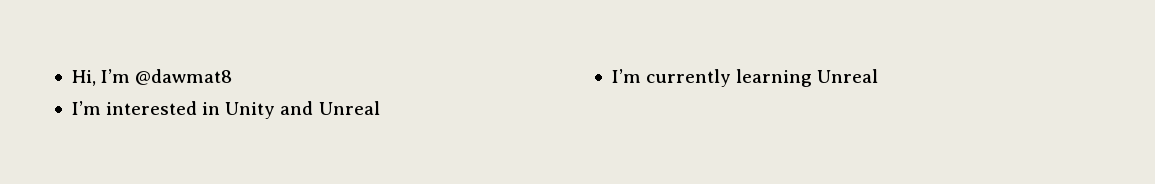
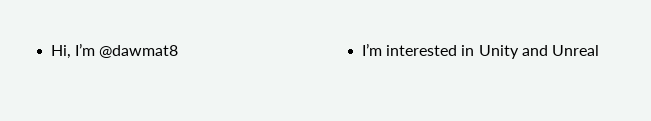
- I’m currently learning Unreal

